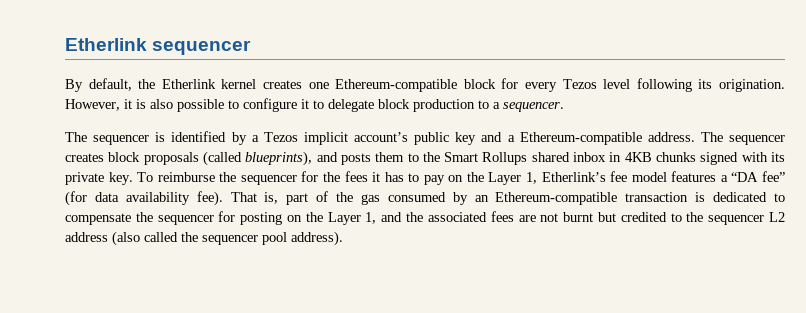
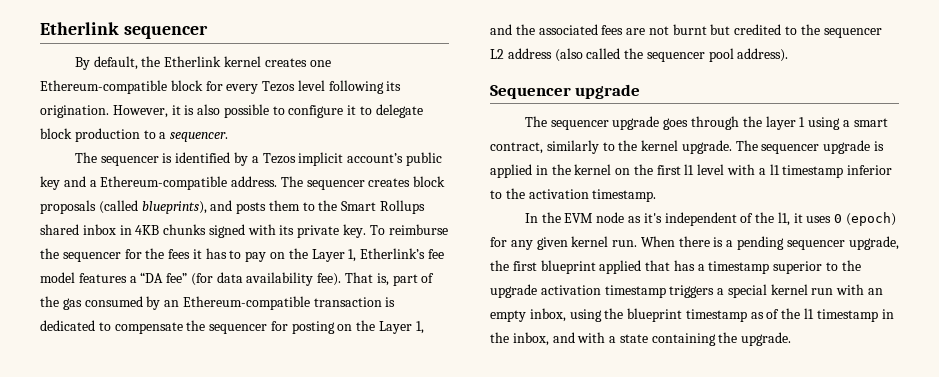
+ Sequencer upgrade
+ The sequencer upgrade goes through the layer 1 using a smart contract, similarly to the kernel upgrade. The sequencer upgrade is applied in the kernel on the first l1 level with a l1 timestamp inferior to the activation timestamp.
+ In the EVM node as it's independent of the l1, it uses 0 (epoch) for any given kernel run. When there is a pending sequencer upgrade, the first blueprint applied that has a timestamp superior to the upgrade activation timestamp triggers a special kernel run with an empty inbox, using the blueprint timestamp as of the l1 timestamp in the inbox, and with a state containing the upgrade.

